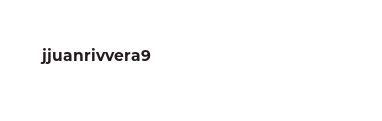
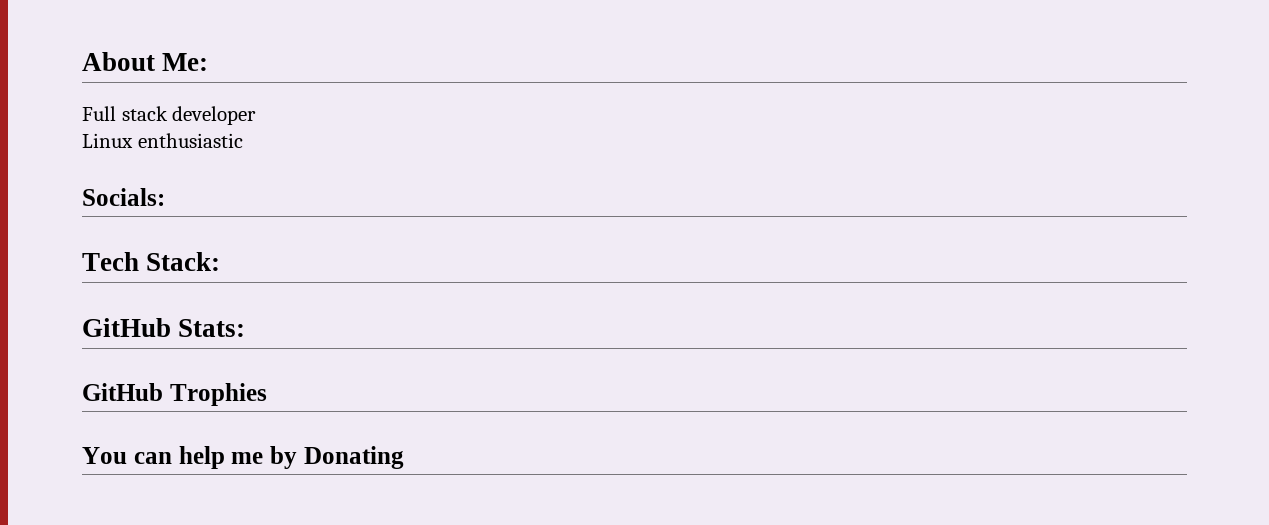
- jjuanrivvera9
+ About Me:
+ Full stack developer
+ Linux enthusiastic
+ Socials:
+ Tech Stack:
+ GitHub Stats:
+ GitHub Trophies
+ You can help me by Donating

